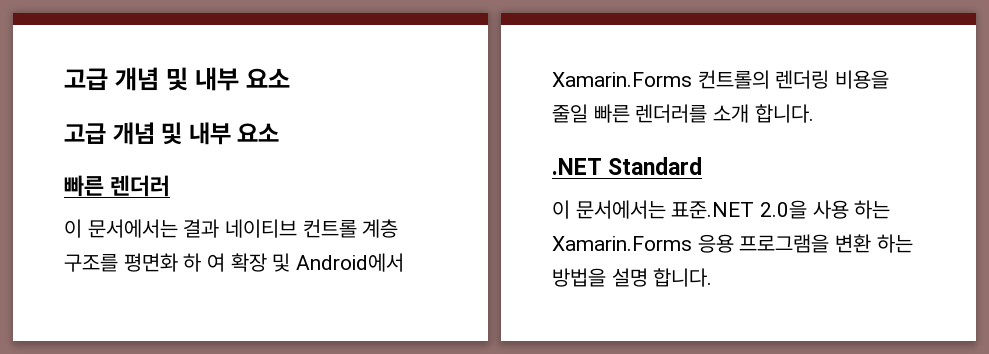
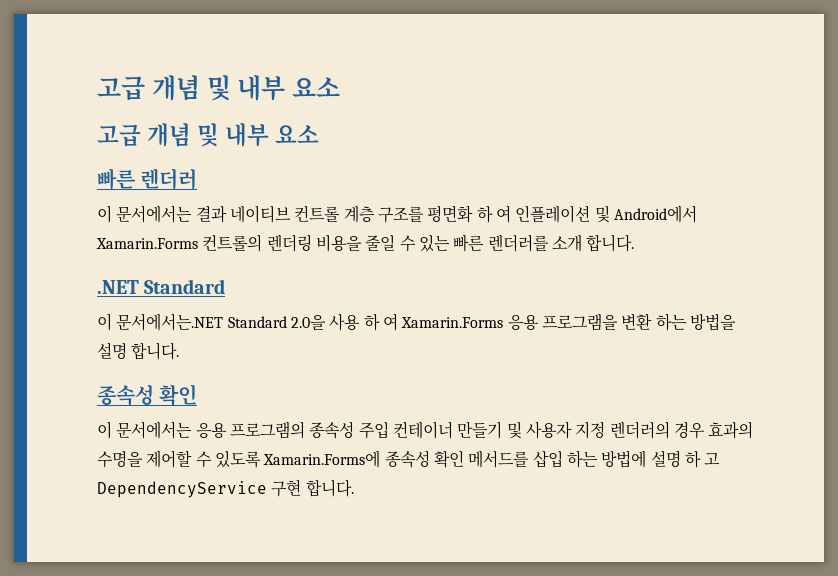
- 이 문서에서는 결과 네이티브 컨트롤 계층 구조를 평면화 하 여 확장 및 Android에서 Xamarin.Forms 컨트롤의 렌더링 비용을 줄일 빠른 렌더러를 소개 합니다.
+ 이 문서에서는 결과 네이티브 컨트롤 계층 구조를 평면화 하 여 인플레이션 및 Android에서 Xamarin.Forms 컨트롤의 렌더링 비용을 줄일 수 있는 빠른 렌더러를 소개 합니다.
- 이 문서에서는 표준.NET 2.0을 사용 하는 Xamarin.Forms 응용 프로그램을 변환 하는 방법을 설명 합니다.
+ 이 문서에서는.NET Standard 2.0을 사용 하 여 Xamarin.Forms 응용 프로그램을 변환 하는 방법을 설명 합니다.
+ 종속성 확인
+ 이 문서에서는 응용 프로그램의 종속성 주입 컨테이너 만들기 및 사용자 지정 렌더러의 경우 효과의 수명을 제어할 수 있도록 Xamarin.Forms에 종속성 확인 메서드를 삽입 하는 방법에 설명 하 고 DependencyService 구현 합니다.

